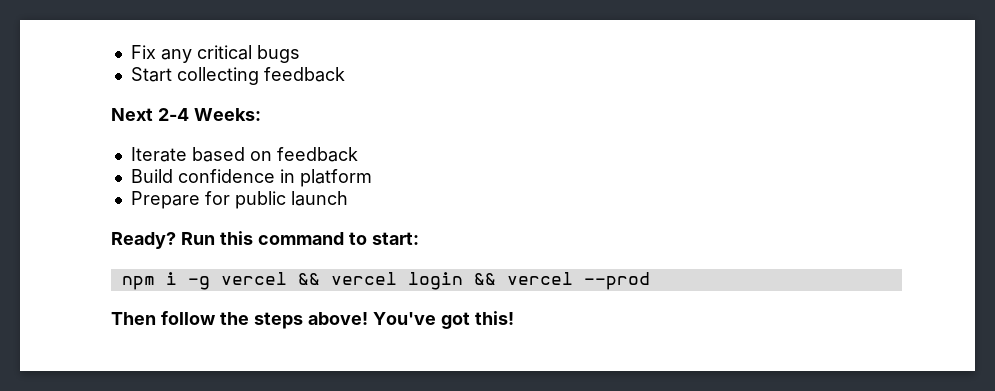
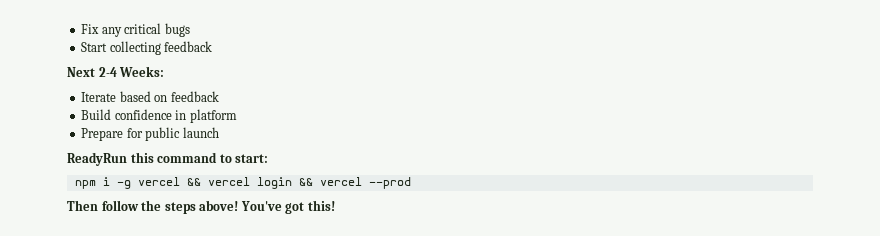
- Ready? Run this command to start:
+ ReadyRun this command to start:

